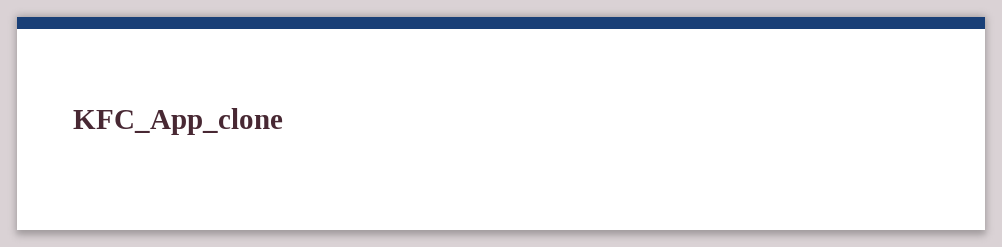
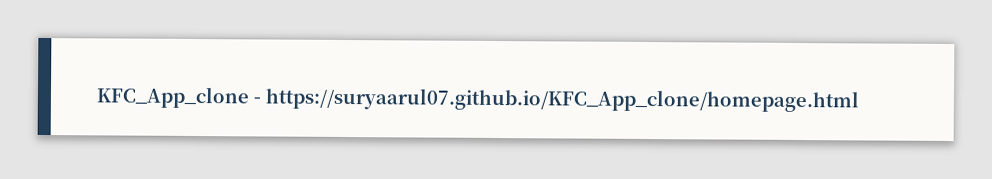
- KFC_App_clone
+ KFC_App_clone - https://suryaarul07.github.io/KFC_App_clone/homepage.html

